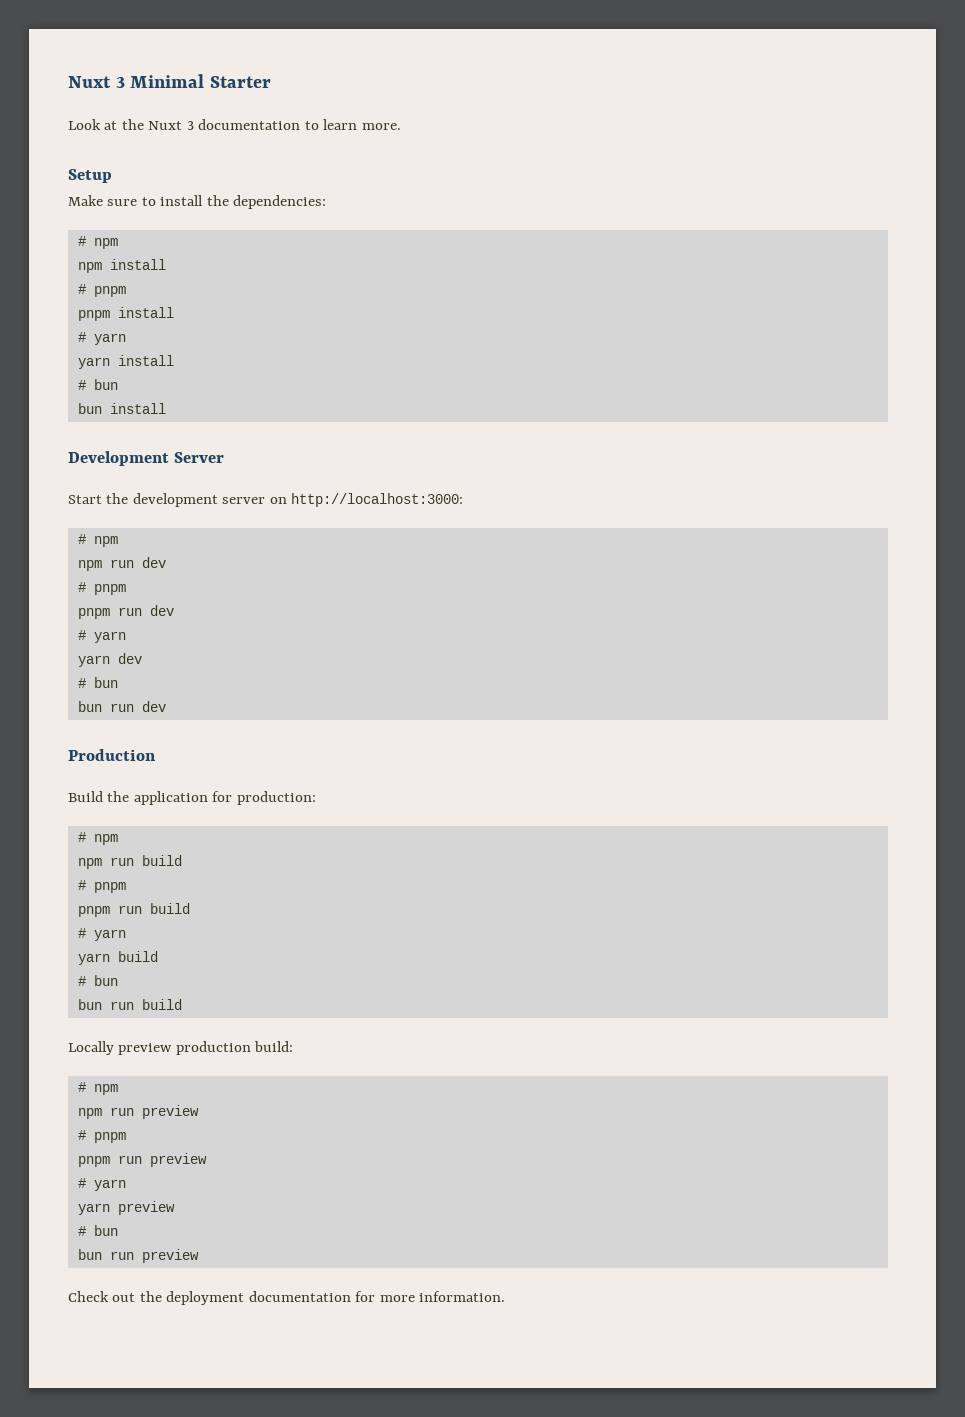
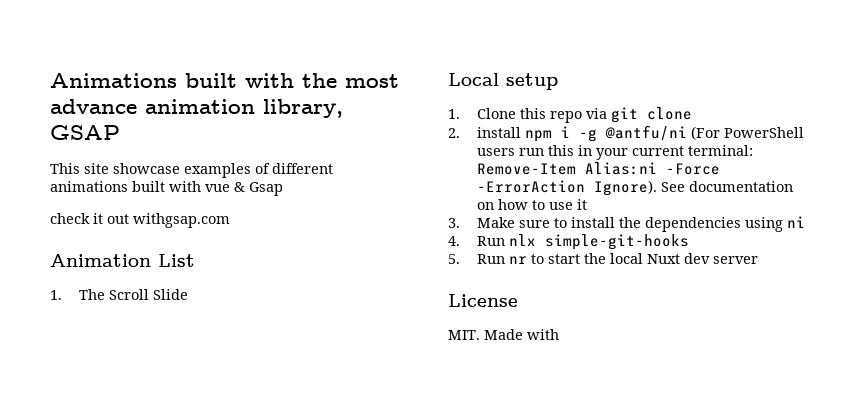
- Nuxt 3 Minimal Starter
- Look at the Nuxt 3 documentation to learn more.
- Setup
- Make sure to install the dependencies:
- # npm
- npm install
- # pnpm
- pnpm install
- # yarn
- yarn install
- # bun
- bun install
- Development Server
- Start the development server on http://localhost:3000:
- # npm
- npm run dev
- # pnpm
- pnpm run dev
- # yarn
- yarn dev
- # bun
- bun run dev
- Production
- Build the application for production:
- # npm
- npm run build
- # pnpm
- pnpm run build
- # yarn
- yarn build
- # bun
- bun run build
- Locally preview production build:
- # npm
- npm run preview
- # pnpm
- pnpm run preview
- # yarn
- yarn preview
- # bun
- bun run preview
- Check out the deployment documentation for more information.
+ Animations built with the most advance animation library, GSAP
+ This site showcase examples of different animations built with vue & Gsap
+ check it out withgsap.com
+ Animation List
+ 1. The Scroll Slide
+ Local setup
+ 1. Clone this repo via git clone
+ 2. install npm i -g @antfu/ni (For PowerShell users run this in your current terminal: Remove-Item Alias:ni -Force -ErrorAction Ignore). See documentation on how to use it
+ 3. Make sure to install the dependencies using ni
+ 4. Run nlx simple-git-hooks
+ 5. Run nr to start the local Nuxt dev server
+ License
+ MIT. Made with

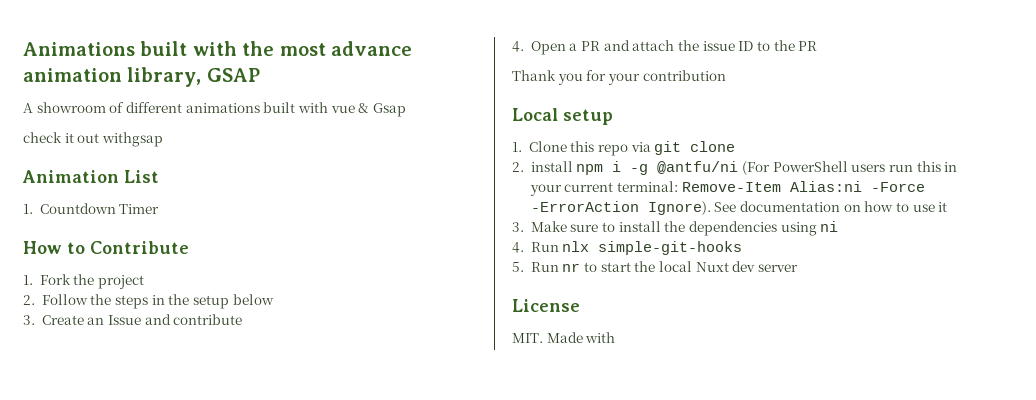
- This site showcase examples of different animations built with vue & Gsap
+ A showroom of different animations built with vue & Gsap
- check it out withgsap.com
+ check it out withgsap
- 1. The Scroll Slide
+ 1. Countdown Timer
+ How to Contribute
+ 1. Fork the project
+ 2. Follow the steps in the setup below
+ 3. Create an Issue and contribute
+ 4. Open a PR and attach the issue ID to the PR
+ Thank you for your contribution

